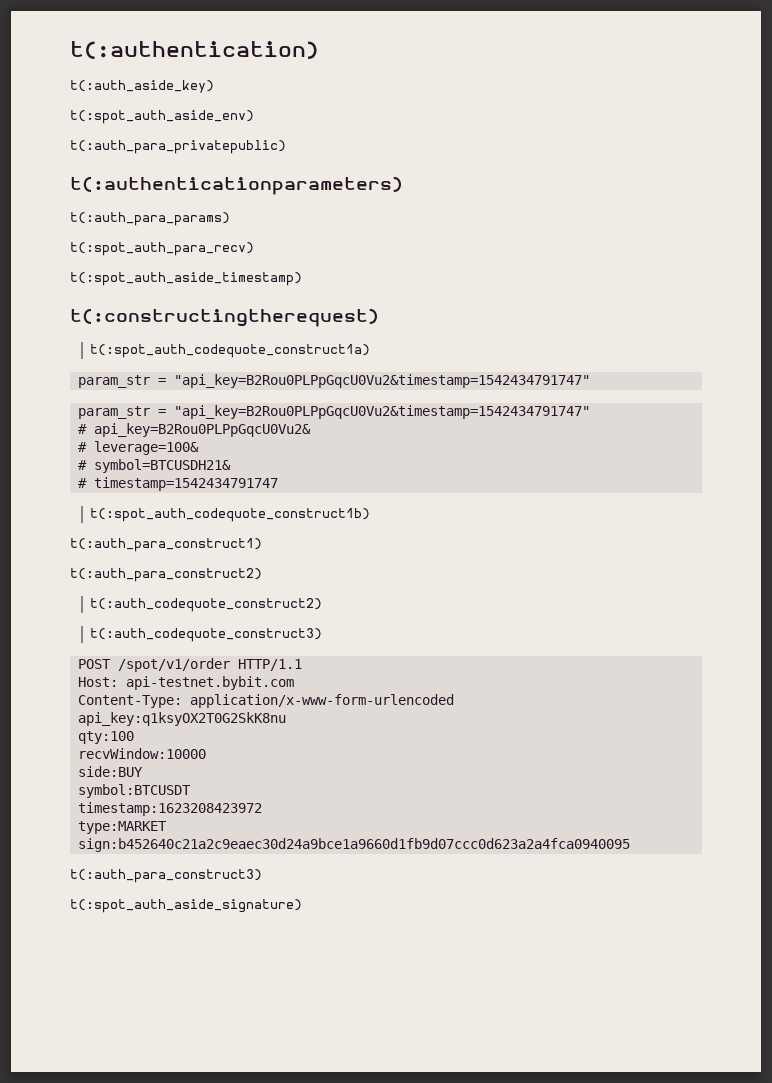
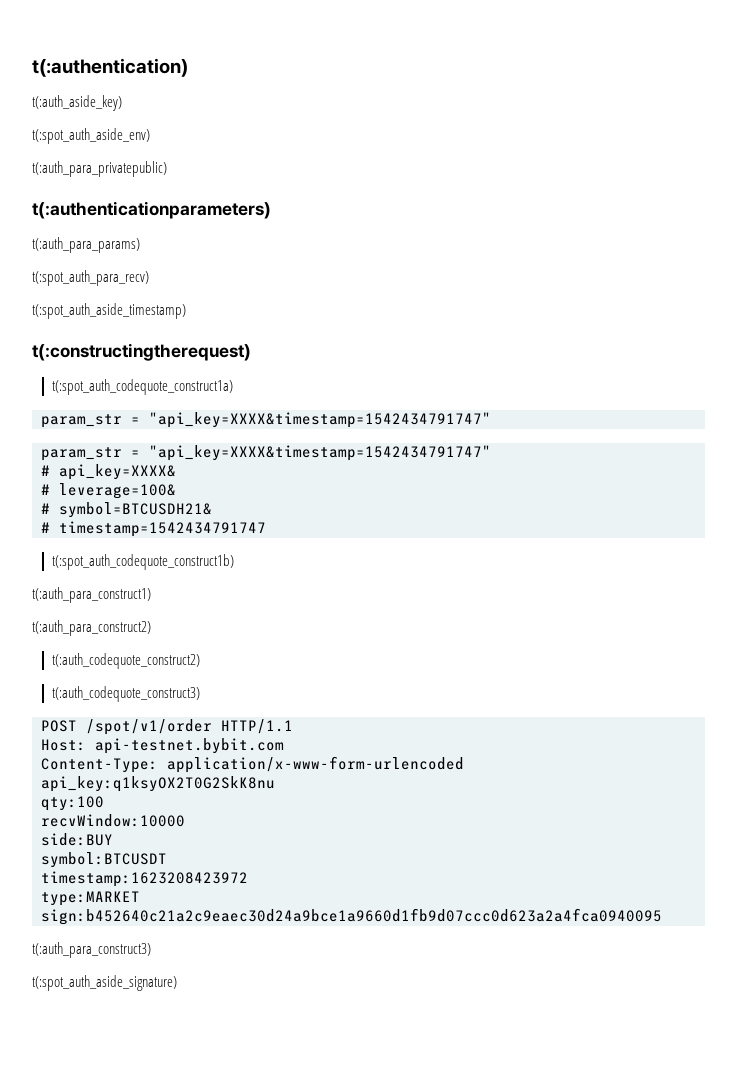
  t(:spot_auth_codequote_construct1a)
- param_str = "api_key=B2Rou0PLPpGqcU0Vu2&timestamp=1542434791747"
- param_str = "api_key=B2Rou0PLPpGqcU0Vu2&timestamp=1542434791747"
- # api_key=B2Rou0PLPpGqcU0Vu2&
+ param_str = "api_key=XXXX&timestamp=1542434791747"
+ param_str = "api_key=XXXX&timestamp=1542434791747"
+ # api_key=XXXX&

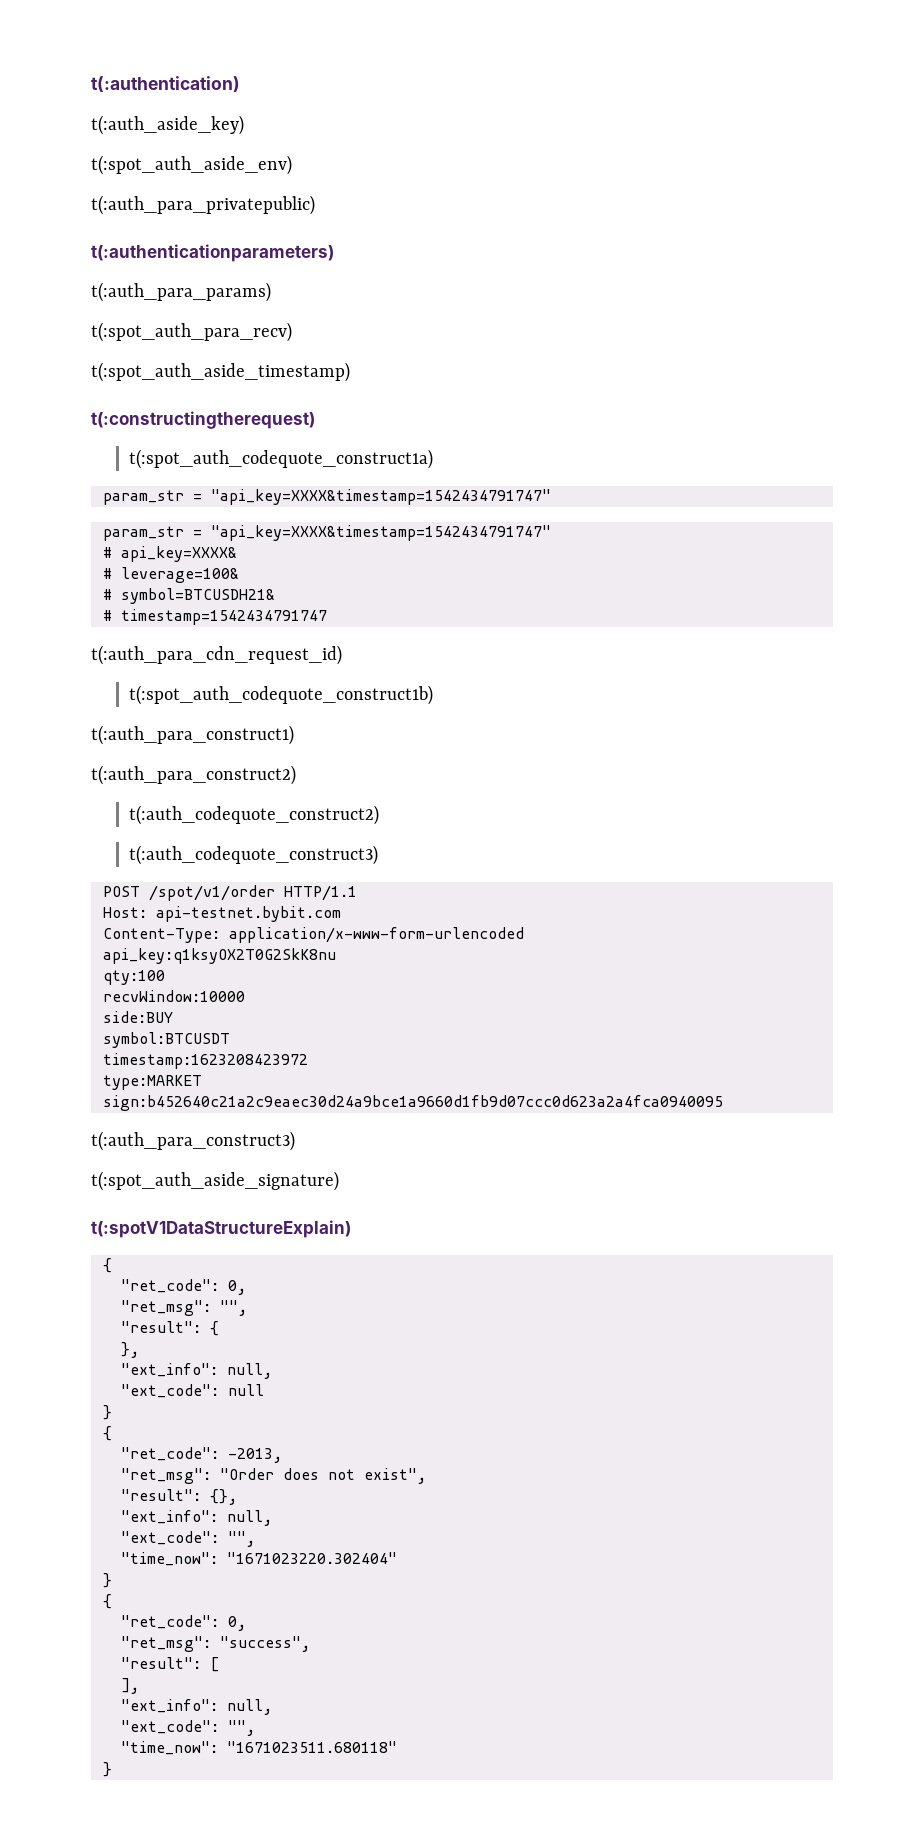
+ t(:auth_para_cdn_request_id)
+ t(:spotV1DataStructureExplain)
+ {
+ "ret_code": 0,
+ "ret_msg": "",
+ "result": {
+ },
+ "ext_info": null,
+ "ext_code": null
+ }
+ {
+ "ret_code": -2013,
+ "ret_msg": "Order does not exist",
+ "result": {},
+ "ext_info": null,
+ "ext_code": "",
+ "time_now": "1671023220.302404"
+ }
+ {
+ "ret_code": 0,
+ "ret_msg": "success",
+ "result": [
+ ],
+ "ext_info": null,
+ "ext_code": "",
+ "time_now": "1671023511.680118"
+ }

